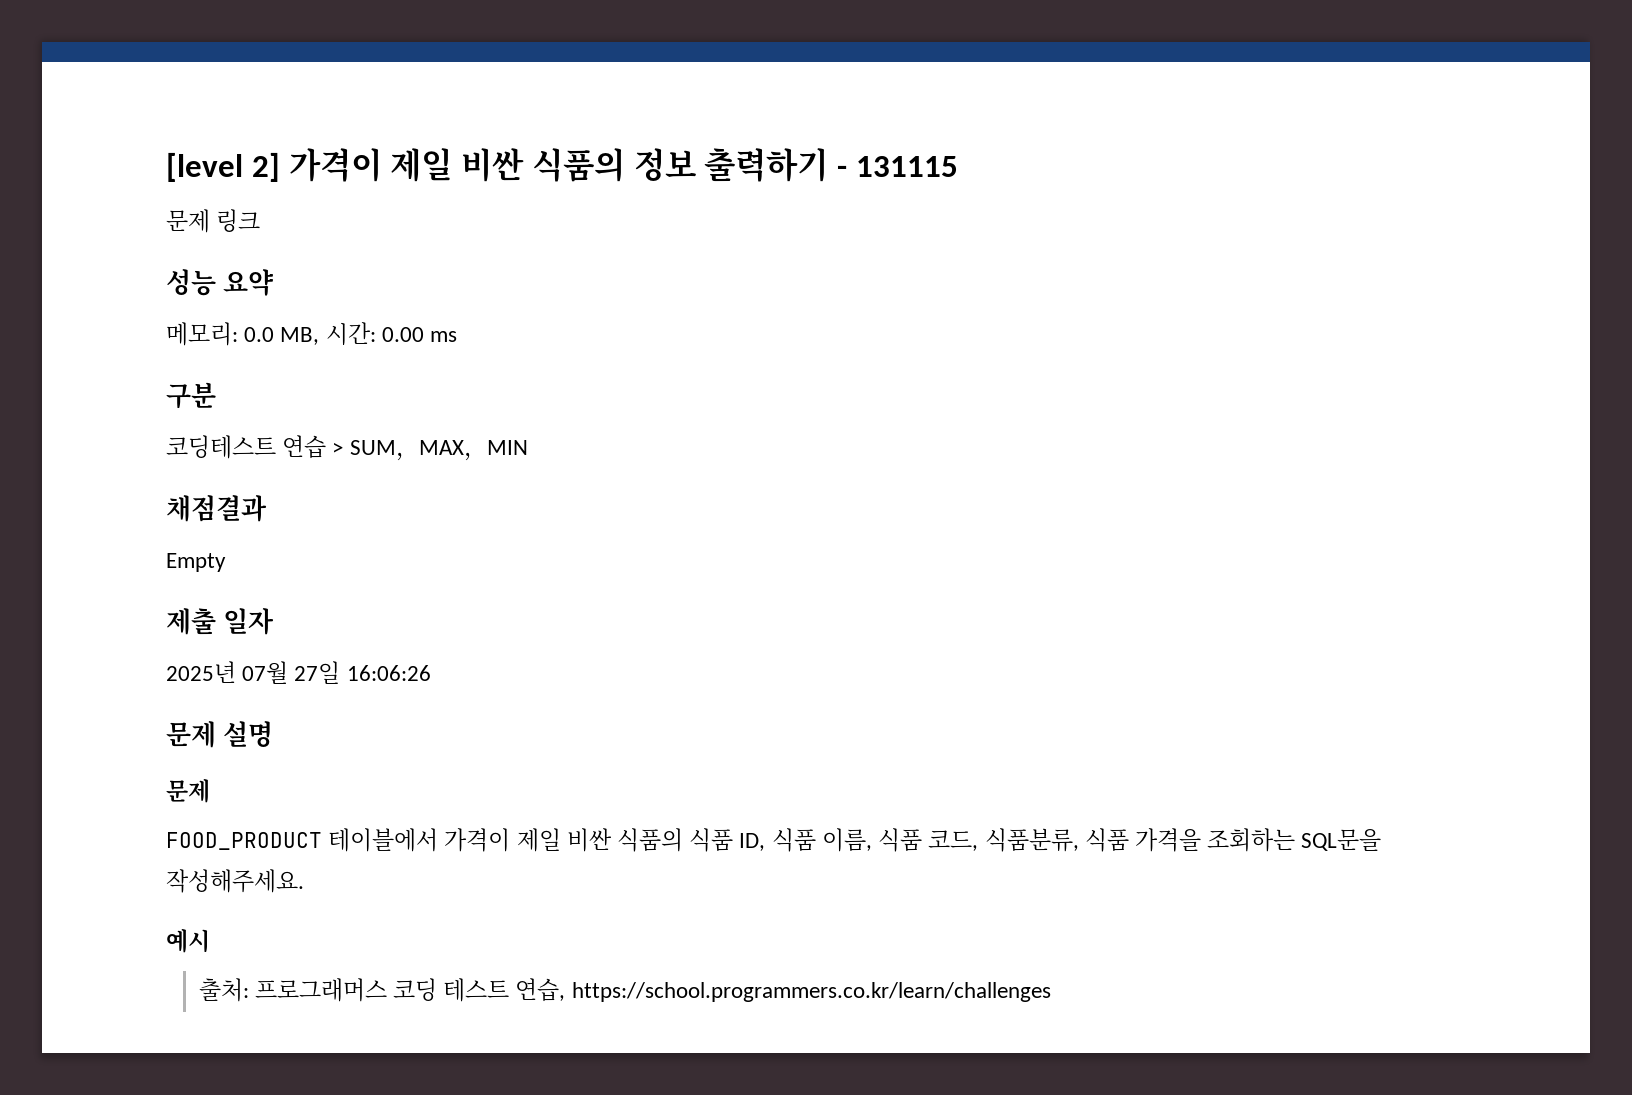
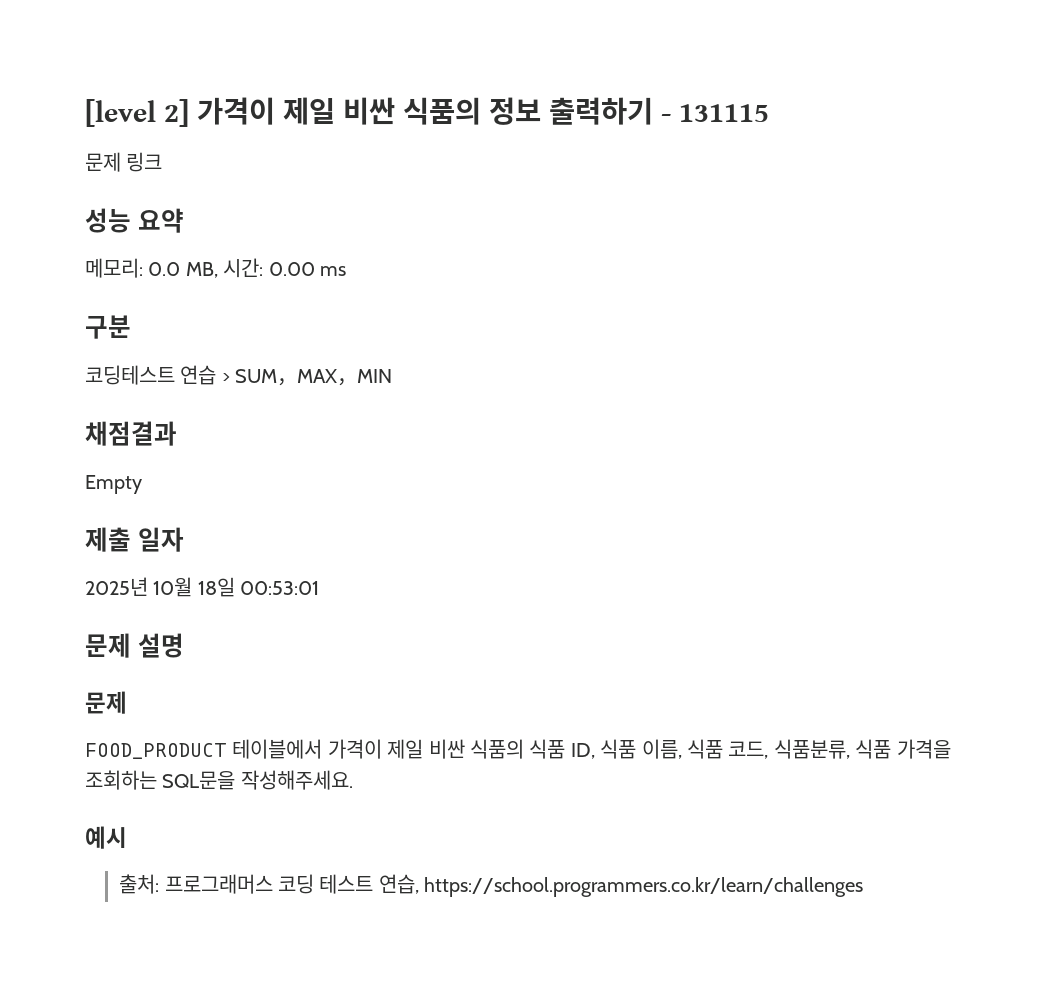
- 2025년 07월 27일 16:06:26
+ 2025년 10월 18일 00:53:01

